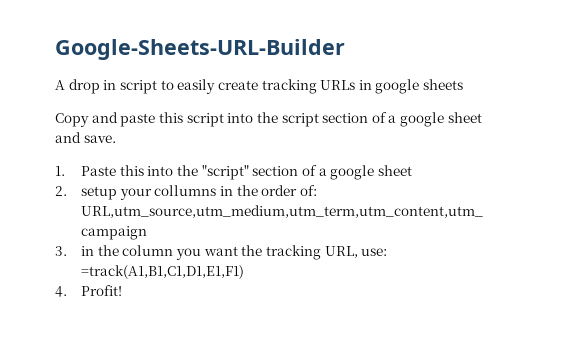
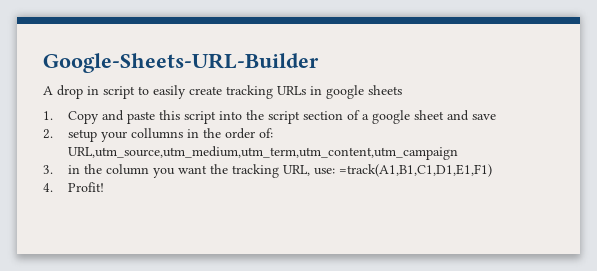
- Copy and paste this script into the script section of a google sheet and save.
- 1. Paste this into the "script" section of a google sheet
+ 1. Copy and paste this script into the script section of a google sheet and save

